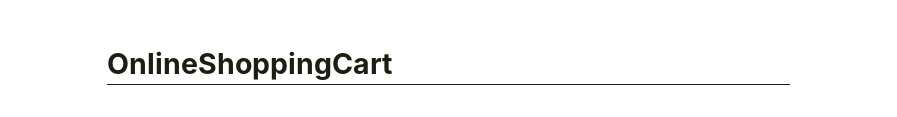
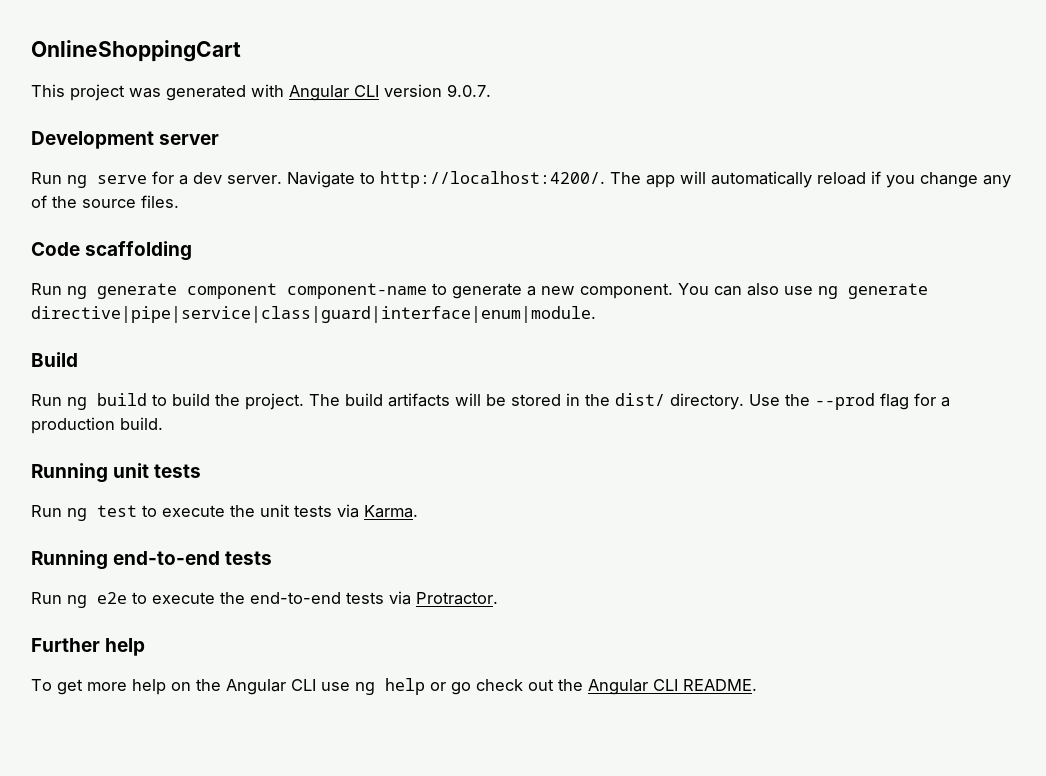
+ This project was generated with Angular CLI version 9.0.7.
+ Development server
+ Run ng serve for a dev server. Navigate to http://localhost:4200/. The app will automatically reload if you change any of the source files.
+ Code scaffolding
+ Run ng generate component component-name to generate a new component. You can also use ng generate directive|pipe|service|class|guard|interface|enum|module.
+ Build
+ Run ng build to build the project. The build artifacts will be stored in the dist/ directory. Use the --prod flag for a production build.
+ Running unit tests
+ Run ng test to execute the unit tests via Karma.
+ Running end-to-end tests
+ Run ng e2e to execute the end-to-end tests via Protractor.
+ Further help
+ To get more help on the Angular CLI use ng help or go check out the Angular CLI README.

